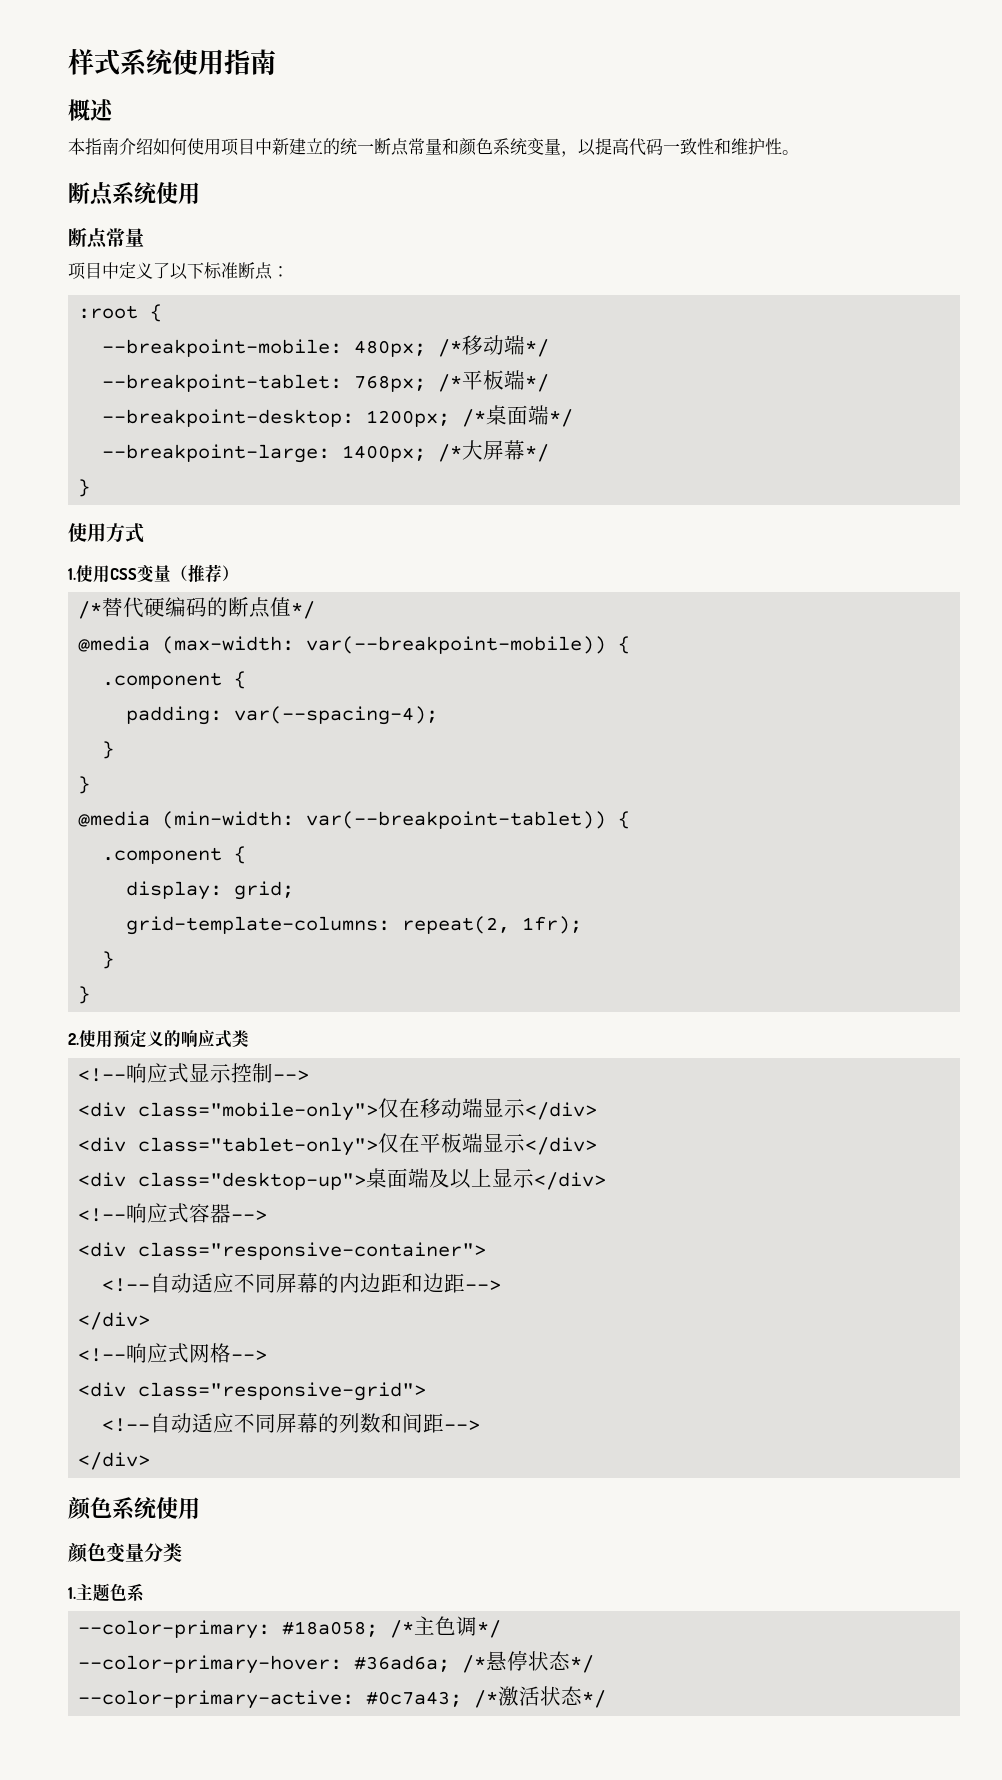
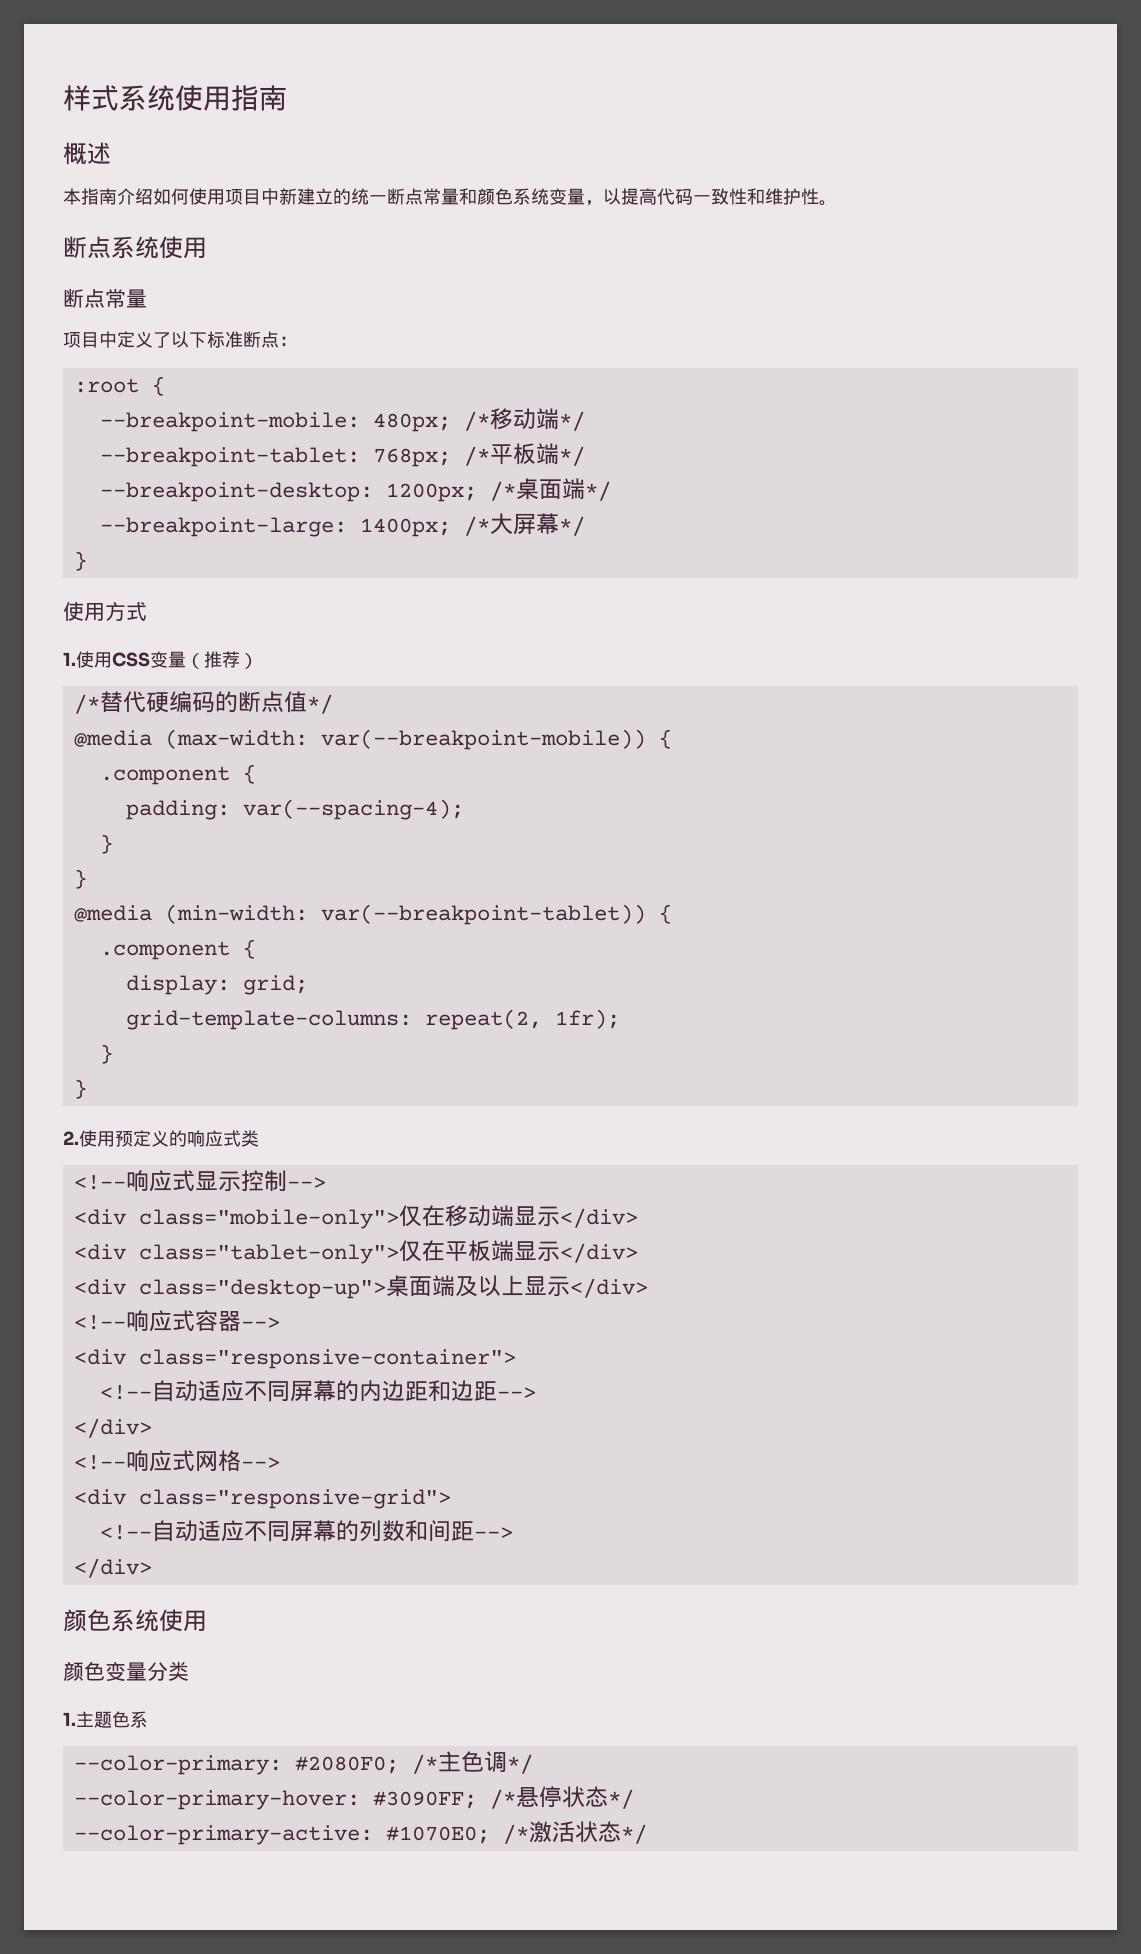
- --color-primary: #18a058; /*主色调*/
+ --color-primary: #2080F0; /*主色调*/
- --color-primary-hover: #36ad6a; /*悬停状态*/
+ --color-primary-hover: #3090FF; /*悬停状态*/
- --color-primary-active: #0c7a43; /*激活状态*/
+ --color-primary-active: #1070E0; /*激活状态*/

